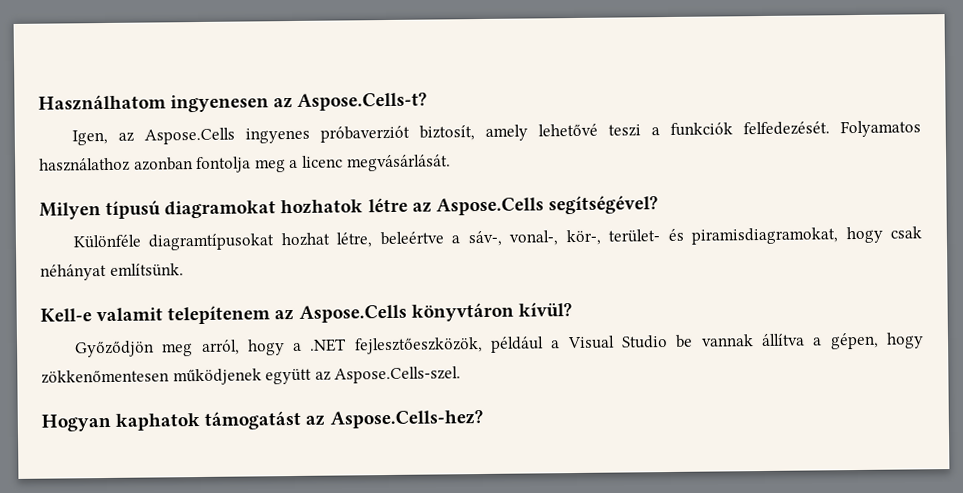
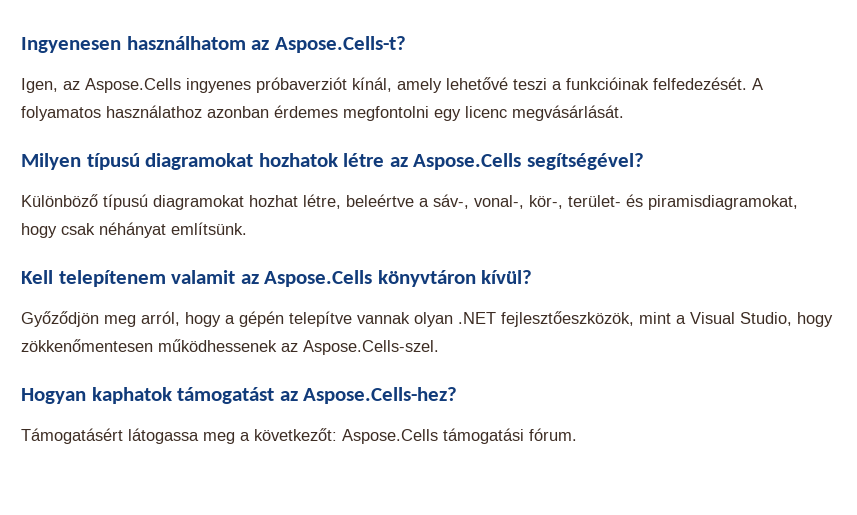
- Használhatom ingyenesen az Aspose.Cells-t?
+ Ingyenesen használhatom az Aspose.Cells-t?
- Igen, az Aspose.Cells ingyenes próbaverziót biztosít, amely lehetővé teszi a funkciók felfedezését. Folyamatos használathoz azonban fontolja meg a licenc megvásárlását.
+ Igen, az Aspose.Cells ingyenes próbaverziót kínál, amely lehetővé teszi a funkcióinak felfedezését. A folyamatos használathoz azonban érdemes megfontolni egy licenc megvásárlását.
- Különféle diagramtípusokat hozhat létre, beleértve a sáv-, vonal-, kör-, terület- és piramisdiagramokat, hogy csak néhányat említsünk.
+ Különböző típusú diagramokat hozhat létre, beleértve a sáv-, vonal-, kör-, terület- és piramisdiagramokat, hogy csak néhányat említsünk.
- Kell-e valamit telepítenem az Aspose.Cells könyvtáron kívül?
+ Kell telepítenem valamit az Aspose.Cells könyvtáron kívül?
- Győződjön meg arról, hogy a .NET fejlesztőeszközök, például a Visual Studio be vannak állítva a gépen, hogy zökkenőmentesen működjenek együtt az Aspose.Cells-szel.
+ Győződjön meg arról, hogy a gépén telepítve vannak olyan .NET fejlesztőeszközök, mint a Visual Studio, hogy zökkenőmentesen működhessenek az Aspose.Cells-szel.
+ Támogatásért látogassa meg a következőt: Aspose.Cells támogatási fórum.

